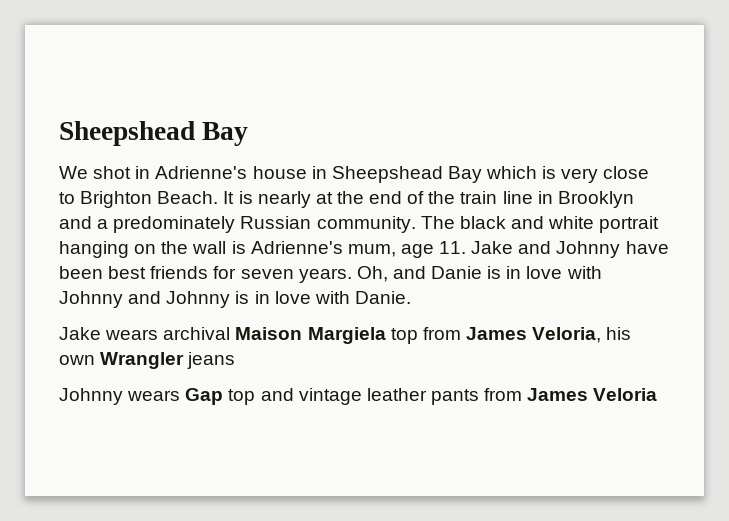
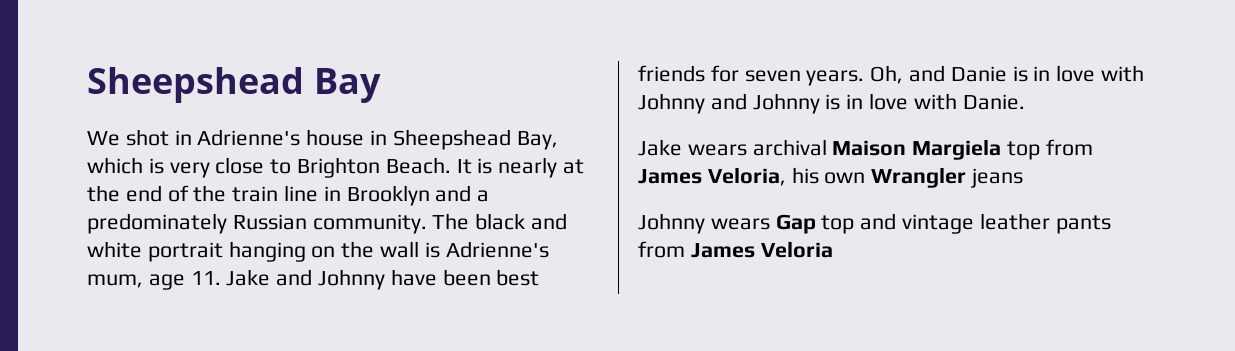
- We shot in Adrienne's house in Sheepshead Bay which is very close to Brighton Beach.
+ We shot in Adrienne's house in Sheepshead Bay, which is very close to Brighton Beach.

